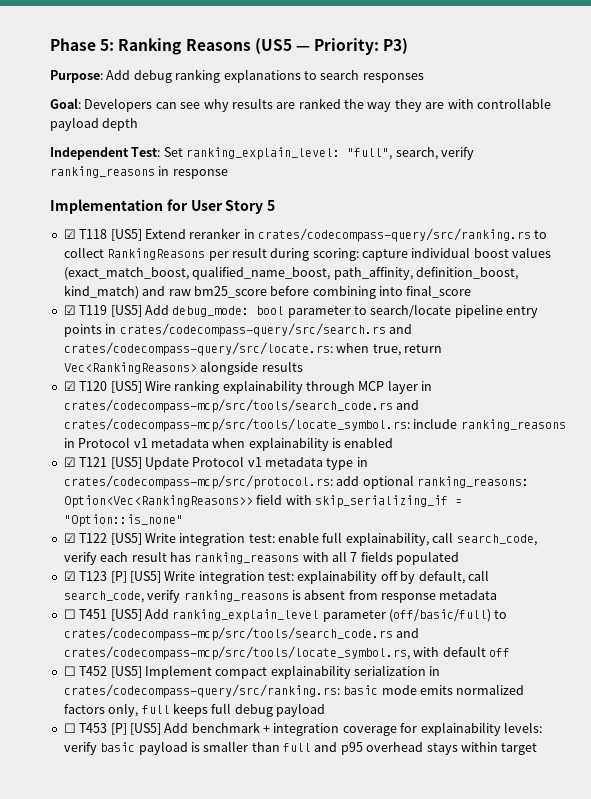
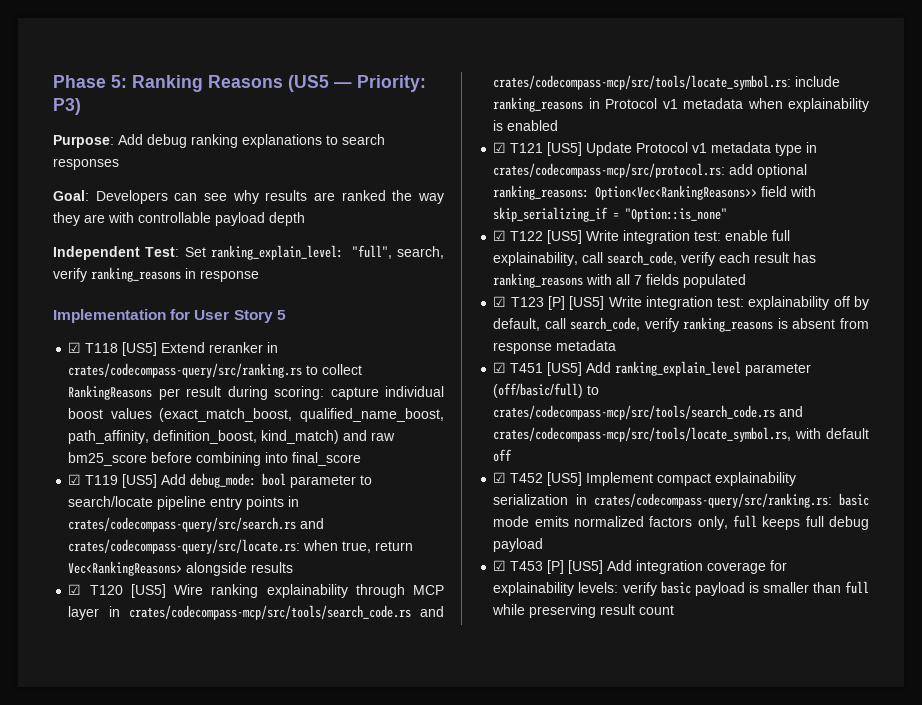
- ☐ T451 [US5] Add ranking_explain_level parameter (off/basic/full) to crates/codecompass-mcp/src/tools/search_code.rs and crates/codecompass-mcp/src/tools/locate_symbol.rs, with default off
+ ☑ T451 [US5] Add ranking_explain_level parameter (off/basic/full) to crates/codecompass-mcp/src/tools/search_code.rs and crates/codecompass-mcp/src/tools/locate_symbol.rs, with default off
- ☐ T452 [US5] Implement compact explainability serialization in crates/codecompass-query/src/ranking.rs: basic mode emits normalized factors only, full keeps full debug payload
+ ☑ T452 [US5] Implement compact explainability serialization in crates/codecompass-query/src/ranking.rs: basic mode emits normalized factors only, full keeps full debug payload
- ☐ T453 [P] [US5] Add benchmark + integration coverage for explainability levels: verify basic payload is smaller than full and p95 overhead stays within target
+ ☑ T453 [P] [US5] Add integration coverage for explainability levels: verify basic payload is smaller than full while preserving result count

